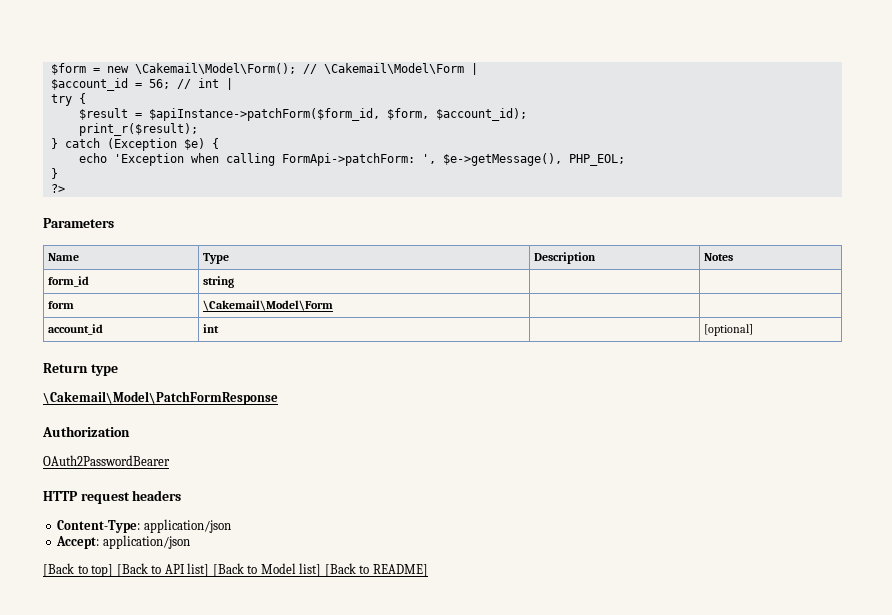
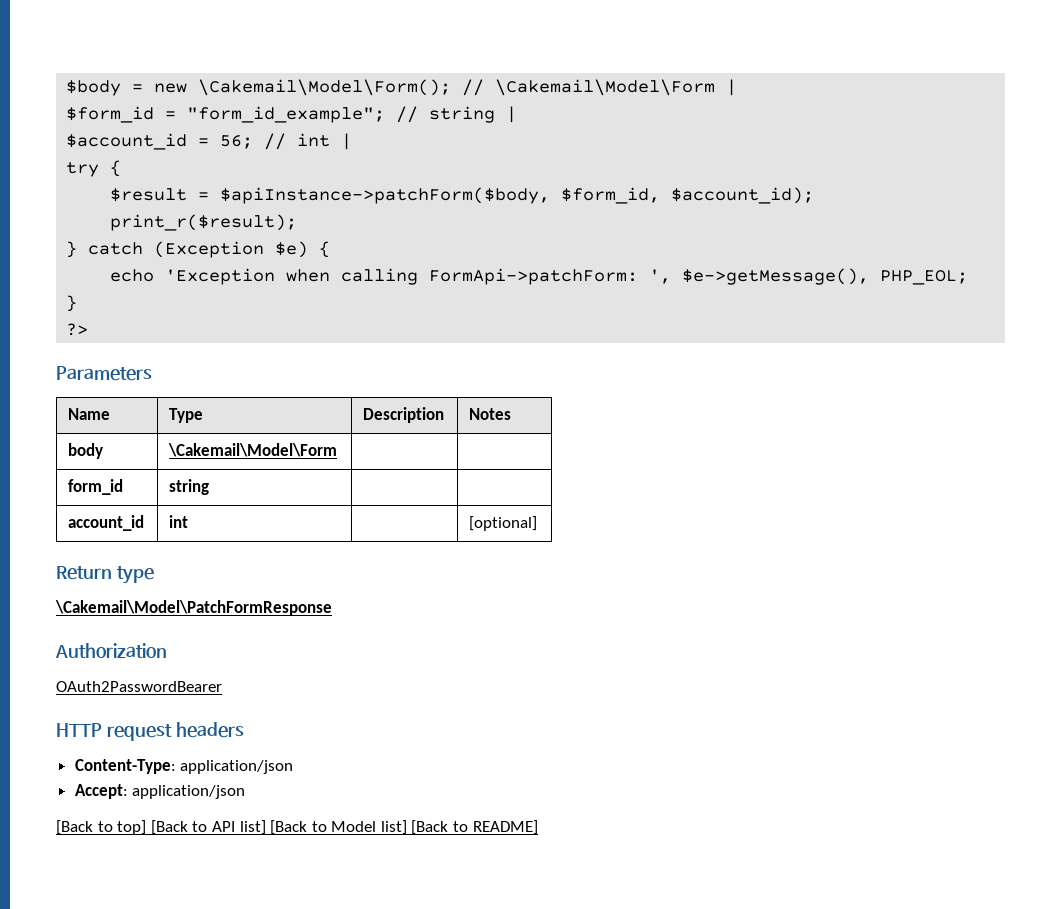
- $form = new \Cakemail\Model\Form(); // \Cakemail\Model\Form |
+ $body = new \Cakemail\Model\Form(); // \Cakemail\Model\Form |
+ $form_id = "form_id_example"; // string |
- $result = $apiInstance->patchForm($form_id, $form, $account_id);
+ $result = $apiInstance->patchForm($body, $form_id, $account_id);
+ body | \Cakemail\Model\Form | |
- form | \Cakemail\Model\Form | |

